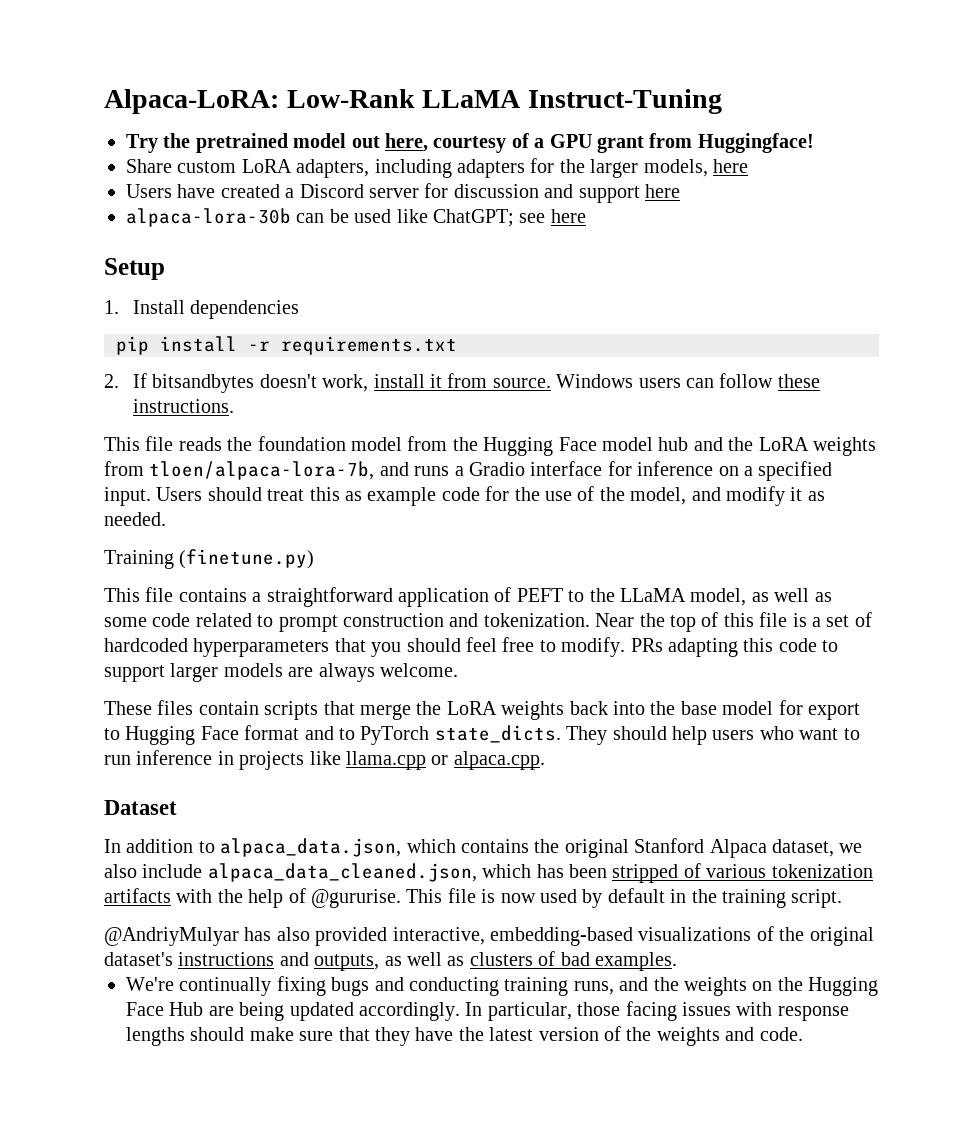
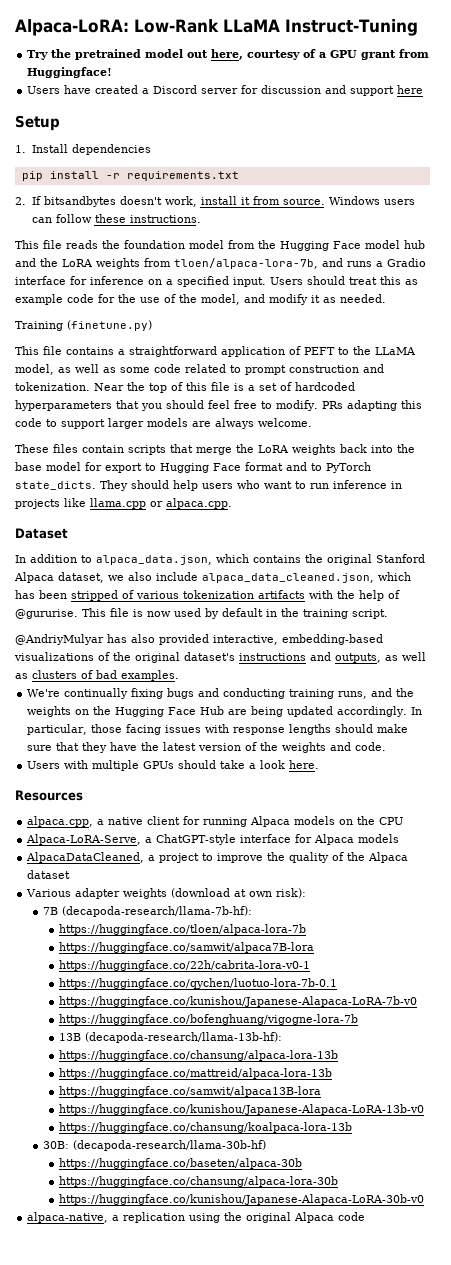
- Share custom LoRA adapters, including adapters for the larger models, here
- alpaca-lora-30b can be used like ChatGPT; see here
+ Users with multiple GPUs should take a look here.
+ Resources
+ alpaca.cpp, a native client for running Alpaca models on the CPU
+ Alpaca-LoRA-Serve, a ChatGPT-style interface for Alpaca models
+ AlpacaDataCleaned, a project to improve the quality of the Alpaca dataset
+ Various adapter weights (download at own risk):
+ 7B (decapoda-research/llama-7b-hf):
+ https://huggingface.co/tloen/alpaca-lora-7b
+ https://huggingface.co/samwit/alpaca7B-lora
+ https://huggingface.co/22h/cabrita-lora-v0-1
+ https://huggingface.co/qychen/luotuo-lora-7b-0.1
+ https://huggingface.co/kunishou/Japanese-Alapaca-LoRA-7b-v0
+ https://huggingface.co/bofenghuang/vigogne-lora-7b
+ 13B (decapoda-research/llama-13b-hf):
+ https://huggingface.co/chansung/alpaca-lora-13b
+ https://huggingface.co/mattreid/alpaca-lora-13b
+ https://huggingface.co/samwit/alpaca13B-lora
+ https://huggingface.co/kunishou/Japanese-Alapaca-LoRA-13b-v0
+ https://huggingface.co/chansung/koalpaca-lora-13b
+ 30B: (decapoda-research/llama-30b-hf)
+ https://huggingface.co/baseten/alpaca-30b
+ https://huggingface.co/chansung/alpaca-lora-30b
+ https://huggingface.co/kunishou/Japanese-Alapaca-LoRA-30b-v0
+ alpaca-native, a replication using the original Alpaca code

